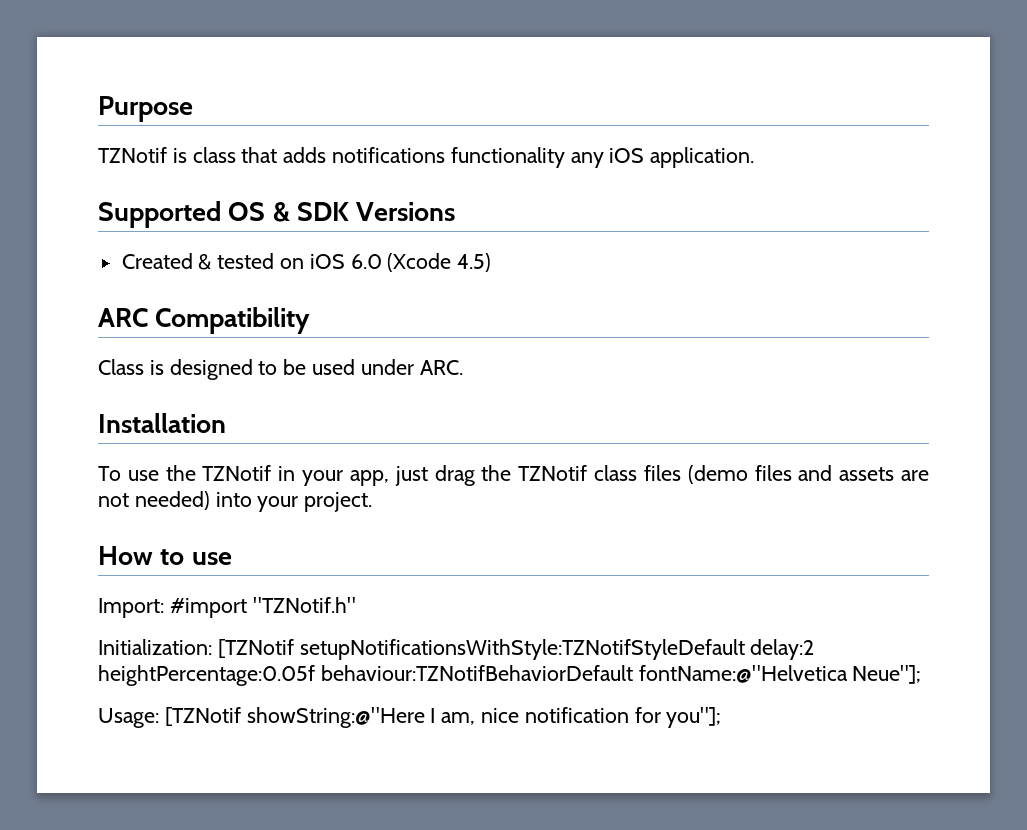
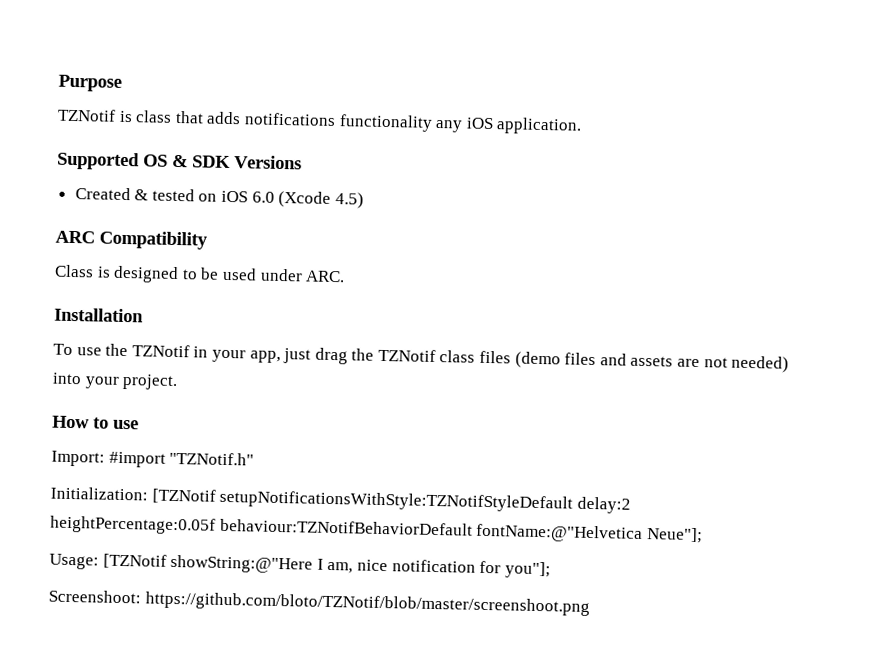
+ Screenshoot: https://github.com/bloto/TZNotif/blob/master/screenshoot.png

